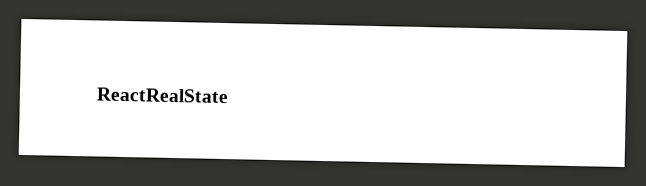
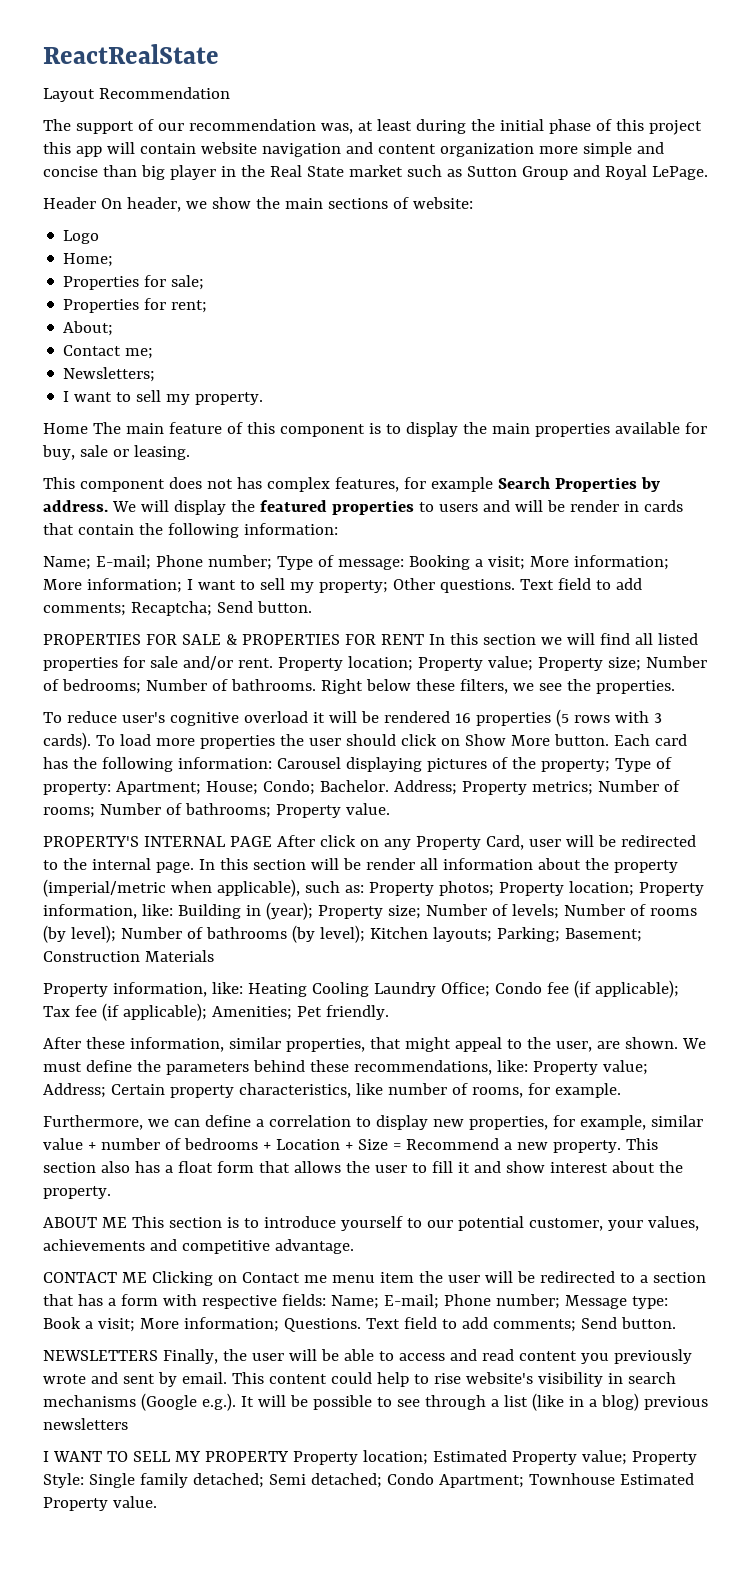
+ Layout Recommendation
+ The support of our recommendation was, at least during the initial phase of this project this app will contain website navigation and content organization more simple and concise than big player in the Real State market such as Sutton Group and Royal LePage.
+ Header On header, we show the main sections of website:
+ Logo
+ Home;
+ Properties for sale;
+ Properties for rent;
+ About;
+ Contact me;
+ Newsletters;
+ I want to sell my property.
+ Home The main feature of this component is to display the main properties available for buy, sale or leasing.
+ This component does not has complex features, for example Search Properties by address. We will display the featured properties to users and will be render in cards that contain the following information:
+ Name; E-mail; Phone number; Type of message: Booking a visit; More information; More information; I want to sell my property; Other questions. Text field to add comments; Recaptcha; Send button.
+ PROPERTIES FOR SALE & PROPERTIES FOR RENT In this section we will find all listed properties for sale and/or rent. Property location; Property value; Property size; Number of bedrooms; Number of bathrooms. Right below these filters, we see the properties.
+ To reduce user's cognitive overload it will be rendered 16 properties (5 rows with 3 cards). To load more properties the user should click on Show More button. Each card has the following information: Carousel displaying pictures of the property; Type of property: Apartment; House; Condo; Bachelor. Address; Property metrics; Number of rooms; Number of bathrooms; Property value.
+ PROPERTY'S INTERNAL PAGE After click on any Property Card, user will be redirected to the internal page. In this section will be render all information about the property (imperial/metric when applicable), such as: Property photos; Property location; Property information, like: Building in (year); Property size; Number of levels; Number of rooms (by level); Number of bathrooms (by level); Kitchen layouts; Parking; Basement; Construction Materials
+ Property information, like: Heating Cooling Laundry Office; Condo fee (if applicable); Tax fee (if applicable); Amenities; Pet friendly.
+ After these information, similar properties, that might appeal to the user, are shown. We must define the parameters behind these recommendations, like: Property value; Address; Certain property characteristics, like number of rooms, for example.
+ Furthermore, we can define a correlation to display new properties, for example, similar value + number of bedrooms + Location + Size = Recommend a new property. This section also has a float form that allows the user to fill it and show interest about the property.
+ ABOUT ME This section is to introduce yourself to our potential customer, your values, achievements and competitive advantage.
+ CONTACT ME Clicking on Contact me menu item the user will be redirected to a section that has a form with respective fields: Name; E-mail; Phone number; Message type: Book a visit; More information; Questions. Text field to add comments; Send button.
+ NEWSLETTERS Finally, the user will be able to access and read content you previously wrote and sent by email. This content could help to rise website's visibility in search mechanisms (Google e.g.). It will be possible to see through a list (like in a blog) previous newsletters
+ I WANT TO SELL MY PROPERTY Property location; Estimated Property value; Property Style: Single family detached; Semi detached; Condo Apartment; Townhouse Estimated Property value.

